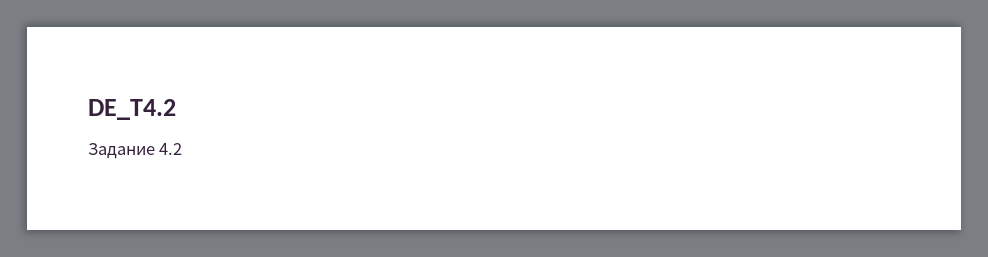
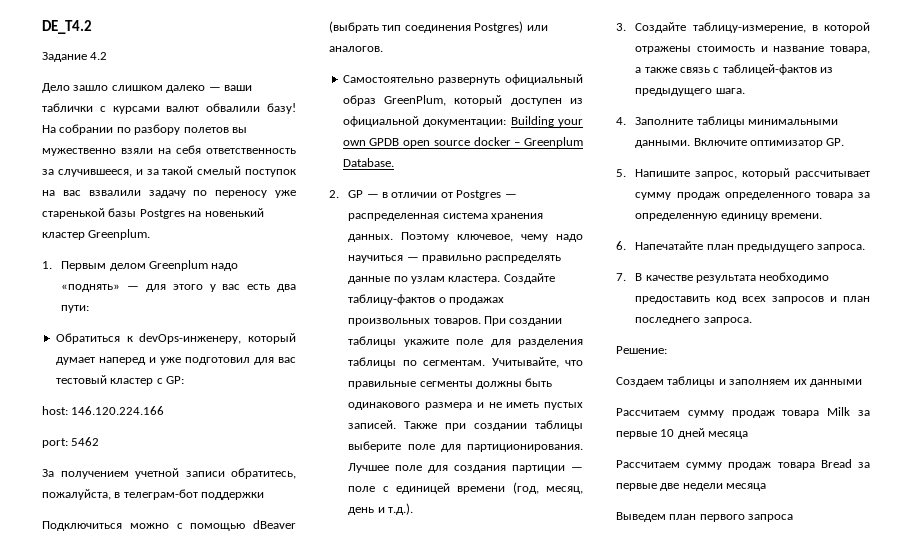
+ Дело зашло слишком далеко — ваши таблички с курсами валют обвалили базу! На собрании по разбору полетов вы мужественно взяли на себя ответственность за случившееся, и за такой смелый поступок на вас взвалили задачу по переносу уже старенькой базы Postgres на новенький кластер Greenplum.
+ 1. Первым делом Greenplum надо «поднять» — для этого у вас есть два пути:
+ Обратиться к devOps-инженеру, который думает наперед и уже подготовил для вас тестовый кластер с GP:
+ host: 146.120.224.166
+ port: 5462
+ За получением учетной записи обратитесь, пожалуйста, в телеграм-бот поддержки
+ Подключиться можно с помощью dBeaver (выбрать тип соединения Postgres) или аналогов.
+ Самостоятельно развернуть официальный образ GreenPlum, который доступен из официальной документации: Building your own GPDB open source docker – Greenplum Database.
+ 2. GP — в отличии от Postgres — распределенная система хранения данных. Поэтому ключевое, чему надо научиться — правильно распределять данные по узлам кластера. Создайте таблицу-фактов о продажах произвольных товаров. При создании таблицы укажите поле для разделения таблицы по сегментам. Учитывайте, что правильные сегменты должны быть одинакового размера и не иметь пустых записей. Также при создании таблицы выберите поле для партиционирования. Лучшее поле для создания партиции — поле с единицей времени (год, месяц, день и т.д.).
+ 3. Создайте таблицу-измерение, в которой отражены стоимость и название товара, а также связь с таблицей-фактов из предыдущего шага.
+ 4. Заполните таблицы минимальными данными. Включите оптимизатор GP.
+ 5. Напишите запрос, который рассчитывает сумму продаж определенного товара за определенную единицу времени.
+ 6. Напечатайте план предыдущего запроса.
+ 7. В качестве результата необходимо предоставить код всех запросов и план последнего запроса.
+ Решение:
+ Создаем таблицы и заполняем их данными
+ Рассчитаем сумму продаж товара Milk за первые 10 дней месяца
+ Рассчитаем сумму продаж товара Bread за первые две недели месяца
+ Выведем план первого запроса

